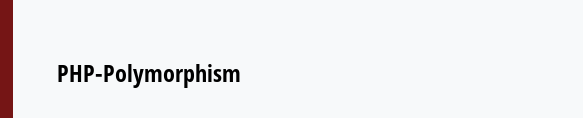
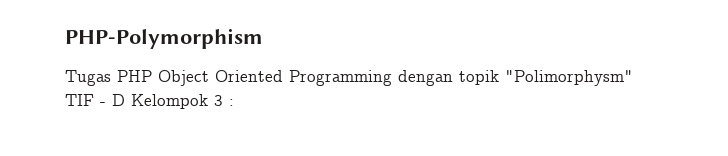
+ Tugas PHP Object Oriented Programming dengan topik "Polimorphysm" TIF - D Kelompok 3 :

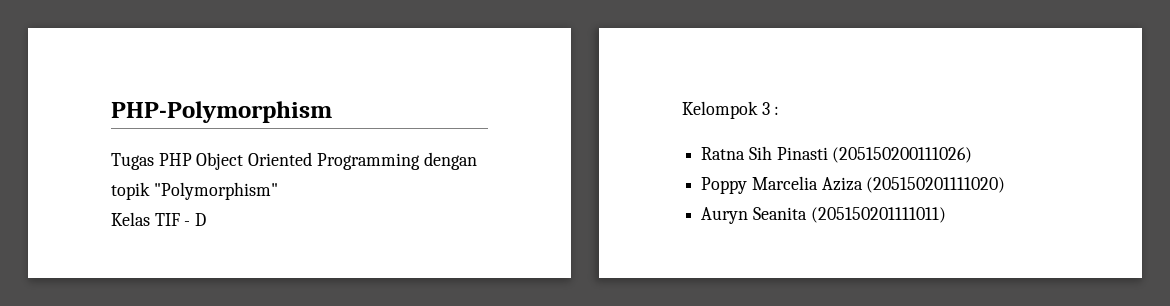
- Tugas PHP Object Oriented Programming dengan topik "Polimorphysm" TIF - D Kelompok 3 :
+ Tugas PHP Object Oriented Programming dengan topik "Polymorphism"
+ Kelas TIF - D
+ Kelompok 3 :
+ Ratna Sih Pinasti (205150200111026)
+ Poppy Marcelia Aziza (205150201111020)
+ Auryn Seanita (205150201111011)

